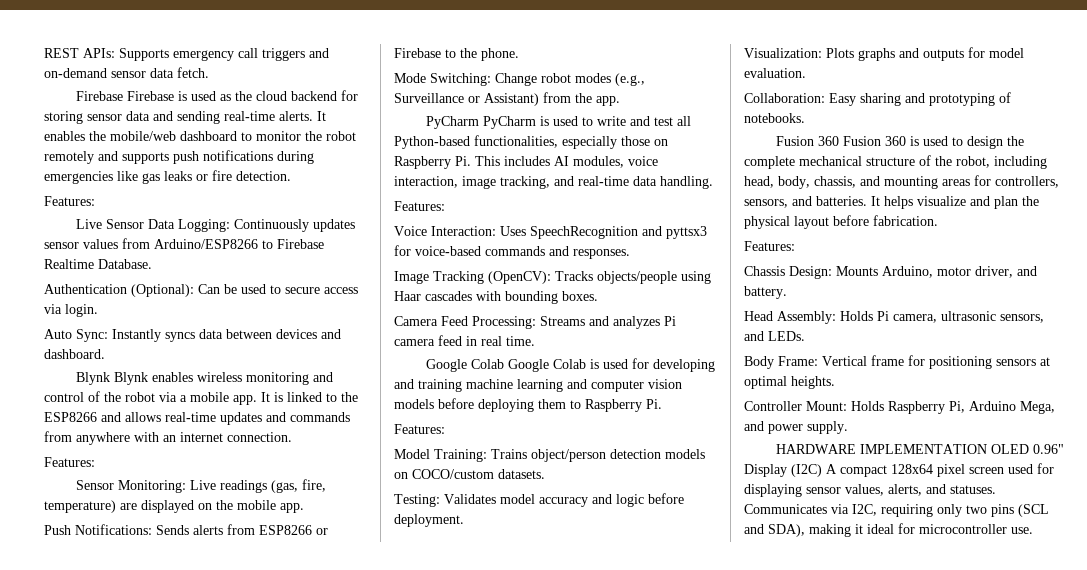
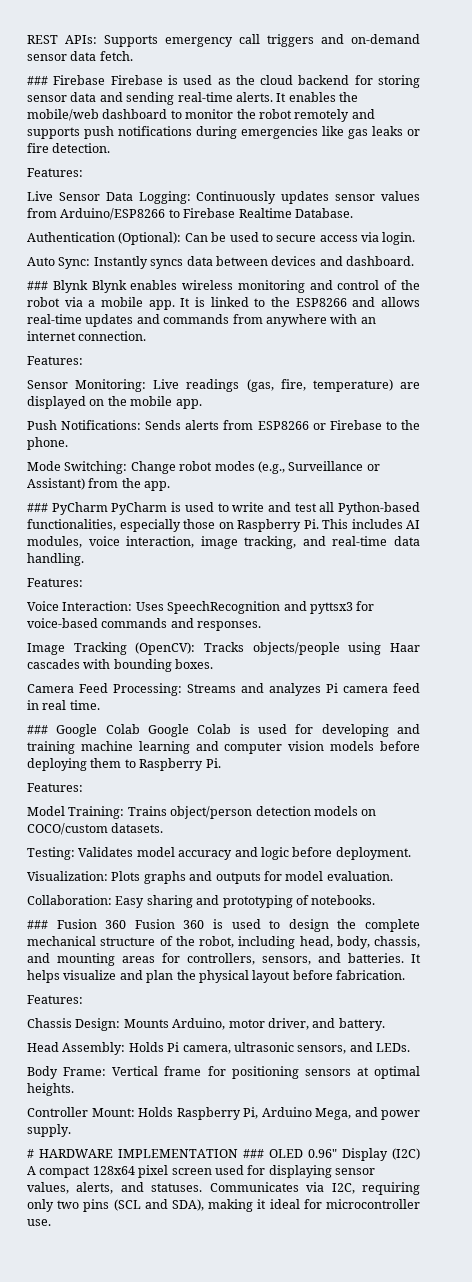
- Firebase Firebase is used as the cloud backend for storing sensor data and sending real-time alerts.
+ ### Firebase Firebase is used as the cloud backend for storing sensor data and sending real-time alerts.
- Blynk Blynk enables wireless monitoring and control of the robot via a mobile app.
+ ### Blynk Blynk enables wireless monitoring and control of the robot via a mobile app.
- PyCharm PyCharm is used to write and test all Python-based functionalities, especially those on Raspberry Pi. This includes AI modules, voice interaction, image tracking, and real-time data handling.
+ ### PyCharm PyCharm is used to write and test all Python-based functionalities, especially those on Raspberry Pi. This includes AI modules, voice interaction, image tracking, and real-time data handling.
- Google Colab Google Colab is used for developing and training machine learning and computer vision models before deploying them to Raspberry Pi.
+ ### Google Colab Google Colab is used for developing and training machine learning and computer vision models before deploying them to Raspberry Pi.
- Fusion 360 Fusion 360 is used to design the complete mechanical structure of the robot, including head, body, chassis, and mounting areas for controllers, sensors, and batteries.
+ ### Fusion 360 Fusion 360 is used to design the complete mechanical structure of the robot, including head, body, chassis, and mounting areas for controllers, sensors, and batteries.
- HARDWARE IMPLEMENTATION OLED 0.96" Display (I2C) A compact 128x64 pixel screen used for displaying sensor values, alerts, and statuses.
+ # HARDWARE IMPLEMENTATION ### OLED 0.96" Display (I2C) A compact 128x64 pixel screen used for displaying sensor values, alerts, and statuses.

